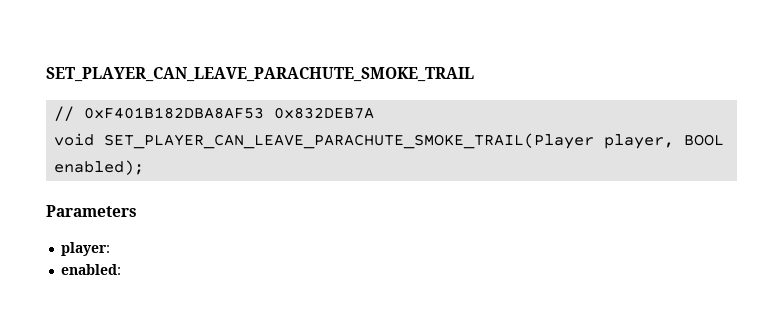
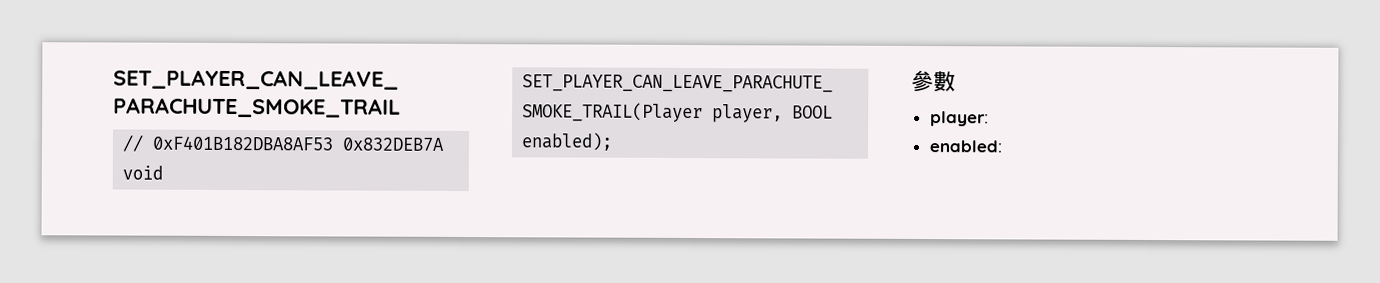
- Parameters
+ 參數

